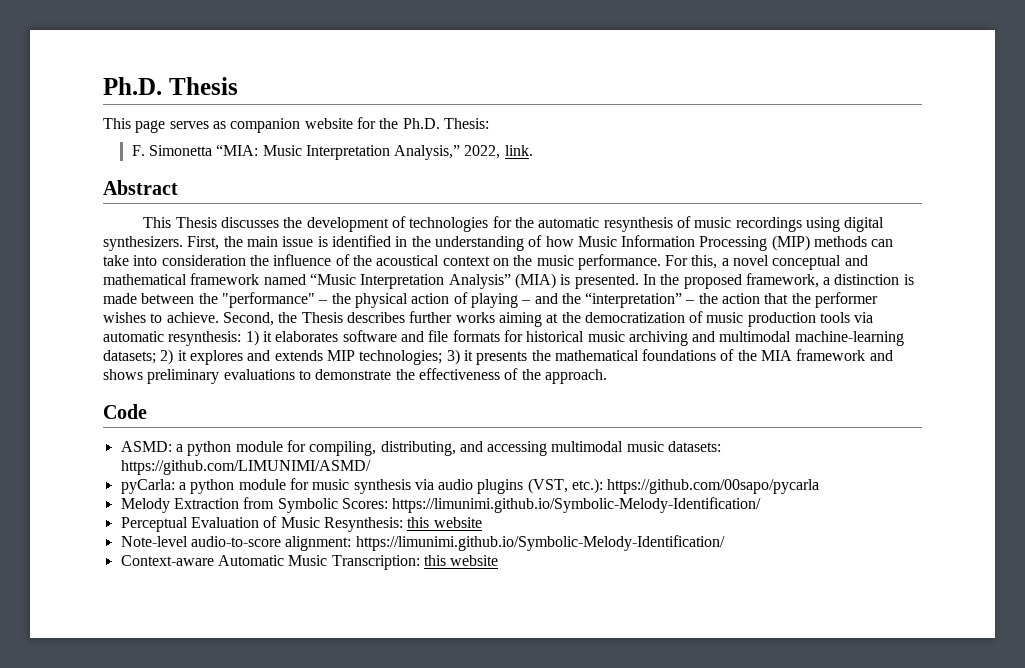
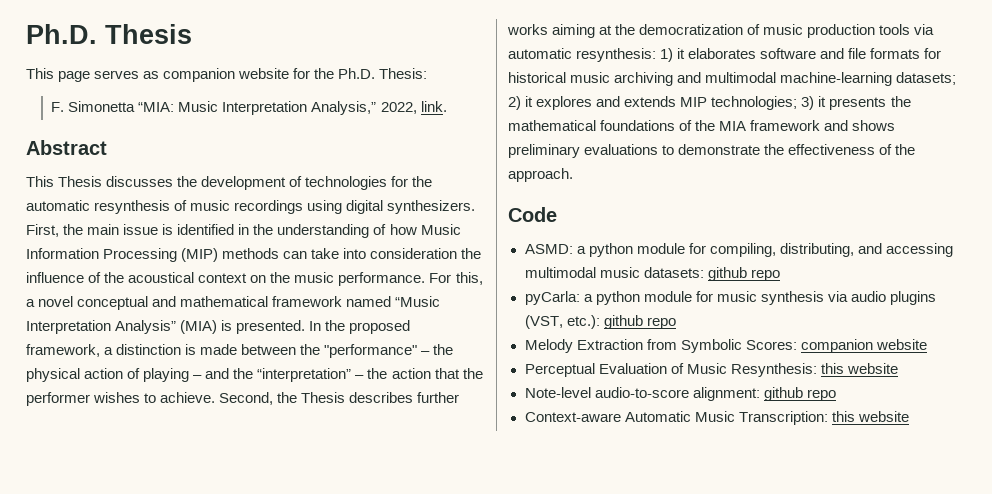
- ASMD: a python module for compiling, distributing, and accessing multimodal music datasets: https://github.com/LIMUNIMI/ASMD/
+ ASMD: a python module for compiling, distributing, and accessing multimodal music datasets: github repo
- pyCarla: a python module for music synthesis via audio plugins (VST, etc.): https://github.com/00sapo/pycarla
+ pyCarla: a python module for music synthesis via audio plugins (VST, etc.): github repo
- Melody Extraction from Symbolic Scores: https://limunimi.github.io/Symbolic-Melody-Identification/
+ Melody Extraction from Symbolic Scores: companion website
- Note-level audio-to-score alignment: https://limunimi.github.io/Symbolic-Melody-Identification/
+ Note-level audio-to-score alignment: github repo

